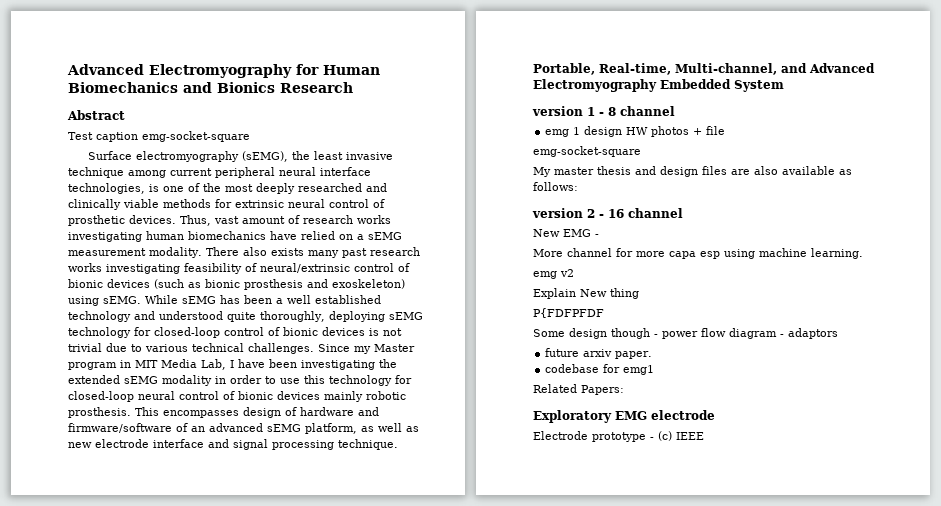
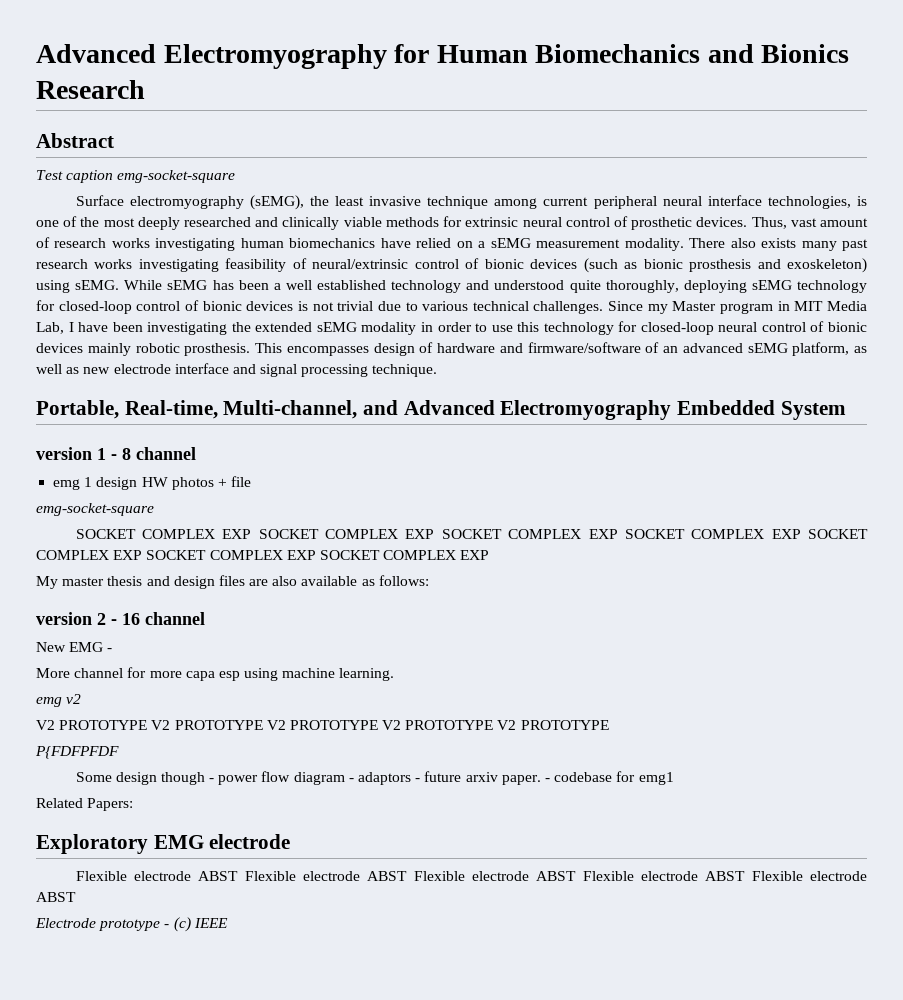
+ SOCKET COMPLEX EXP SOCKET COMPLEX EXP SOCKET COMPLEX EXP SOCKET COMPLEX EXP SOCKET COMPLEX EXP SOCKET COMPLEX EXP SOCKET COMPLEX EXP
- Explain New thing
+ V2 PROTOTYPE V2 PROTOTYPE V2 PROTOTYPE V2 PROTOTYPE V2 PROTOTYPE
- Some design though - power flow diagram - adaptors
- future arxiv paper.
- codebase for emg1
+ Some design though - power flow diagram - adaptors - future arxiv paper. - codebase for emg1
+ Flexible electrode ABST Flexible electrode ABST Flexible electrode ABST Flexible electrode ABST Flexible electrode ABST

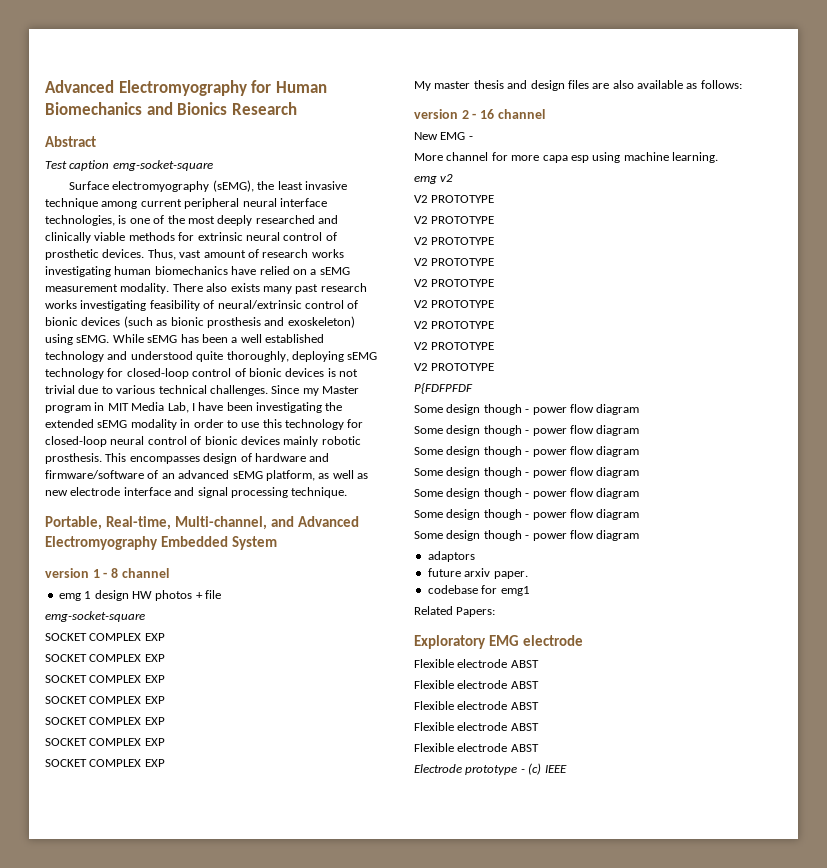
  emg 1 design HW photos + file
  emg-socket-square
- SOCKET COMPLEX EXP SOCKET COMPLEX EXP SOCKET COMPLEX EXP SOCKET COMPLEX EXP SOCKET COMPLEX EXP SOCKET COMPLEX EXP SOCKET COMPLEX EXP
+ SOCKET COMPLEX EXP
+ SOCKET COMPLEX EXP
+ SOCKET COMPLEX EXP
+ SOCKET COMPLEX EXP
+ SOCKET COMPLEX EXP
+ SOCKET COMPLEX EXP
+ SOCKET COMPLEX EXP
  emg v2
- V2 PROTOTYPE V2 PROTOTYPE V2 PROTOTYPE V2 PROTOTYPE V2 PROTOTYPE
+ V2 PROTOTYPE
+ V2 PROTOTYPE
+ V2 PROTOTYPE
+ V2 PROTOTYPE
+ V2 PROTOTYPE
+ V2 PROTOTYPE
+ V2 PROTOTYPE
+ V2 PROTOTYPE
+ V2 PROTOTYPE
  P{FDFPFDF
- Some design though - power flow diagram - adaptors - future arxiv paper. - codebase for emg1
+ Some design though - power flow diagram
+ Some design though - power flow diagram
+ Some design though - power flow diagram
+ Some design though - power flow diagram
+ Some design though - power flow diagram
+ Some design though - power flow diagram
+ Some design though - power flow diagram
+ adaptors
+ future arxiv paper.
+ codebase for emg1
  Exploratory EMG electrode
- Flexible electrode ABST Flexible electrode ABST Flexible electrode ABST Flexible electrode ABST Flexible electrode ABST
+ Flexible electrode ABST
+ Flexible electrode ABST
+ Flexible electrode ABST
+ Flexible electrode ABST
+ Flexible electrode ABST

